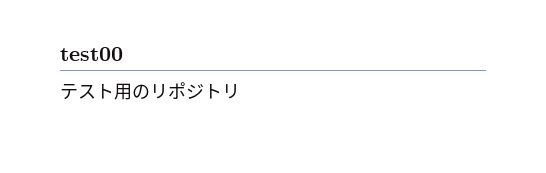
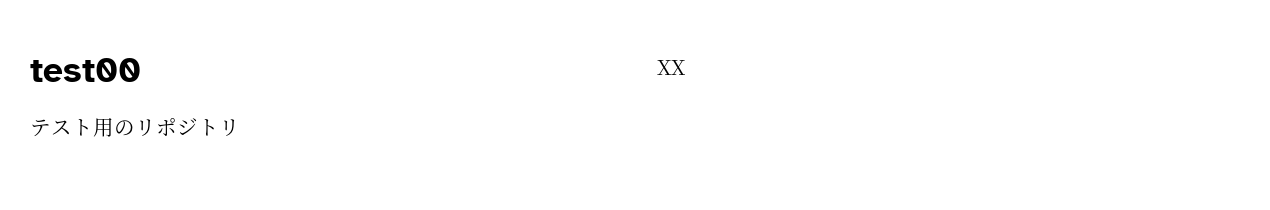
+ XX

